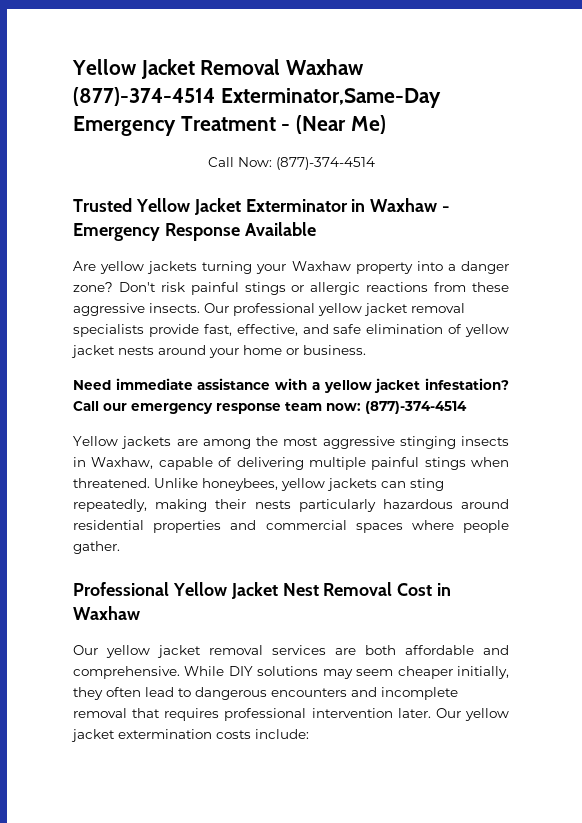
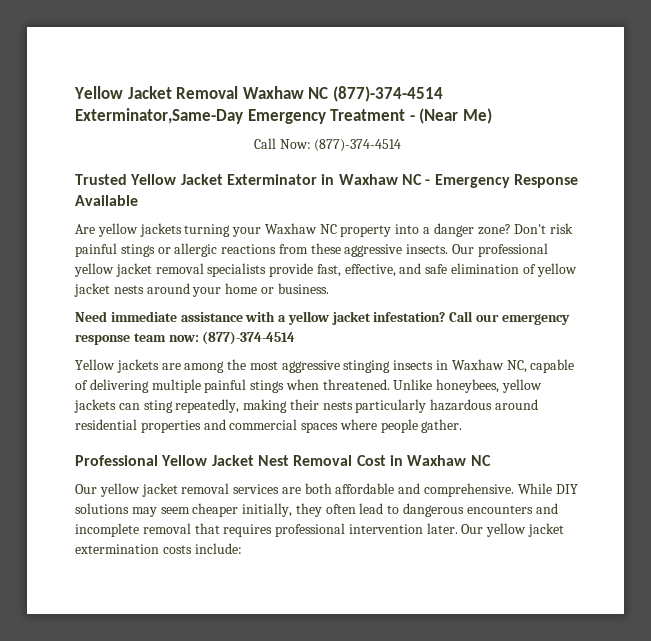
- Yellow Jacket Removal Waxhaw (877)-374-4514 Exterminator,Same-Day Emergency Treatment - (Near Me)
+ Yellow Jacket Removal Waxhaw NC (877)-374-4514 Exterminator,Same-Day Emergency Treatment - (Near Me)
- Trusted Yellow Jacket Exterminator in Waxhaw - Emergency Response Available
+ Trusted Yellow Jacket Exterminator in Waxhaw NC - Emergency Response Available
- Are yellow jackets turning your Waxhaw property into a danger zone?
+ Are yellow jackets turning your Waxhaw NC property into a danger zone?
- Yellow jackets are among the most aggressive stinging insects in Waxhaw, capable of delivering multiple painful stings when threatened.
+ Yellow jackets are among the most aggressive stinging insects in Waxhaw NC, capable of delivering multiple painful stings when threatened.
- Professional Yellow Jacket Nest Removal Cost in Waxhaw
+ Professional Yellow Jacket Nest Removal Cost in Waxhaw NC

